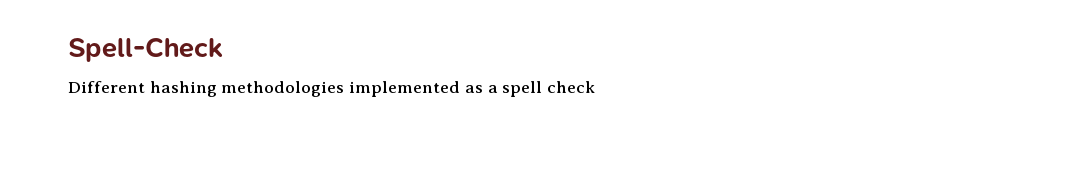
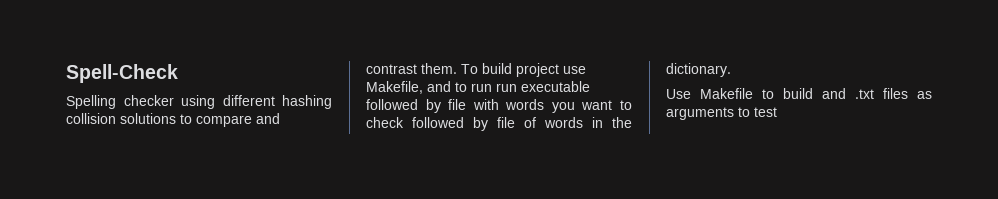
- Different hashing methodologies implemented as a spell check
+ Spelling checker using different hashing collision solutions to compare and contrast them. To build project use Makefile, and to run run executable followed by file with words you want to check followed by file of words in the dictionary.
+ Use Makefile to build and .txt files as arguments to test

